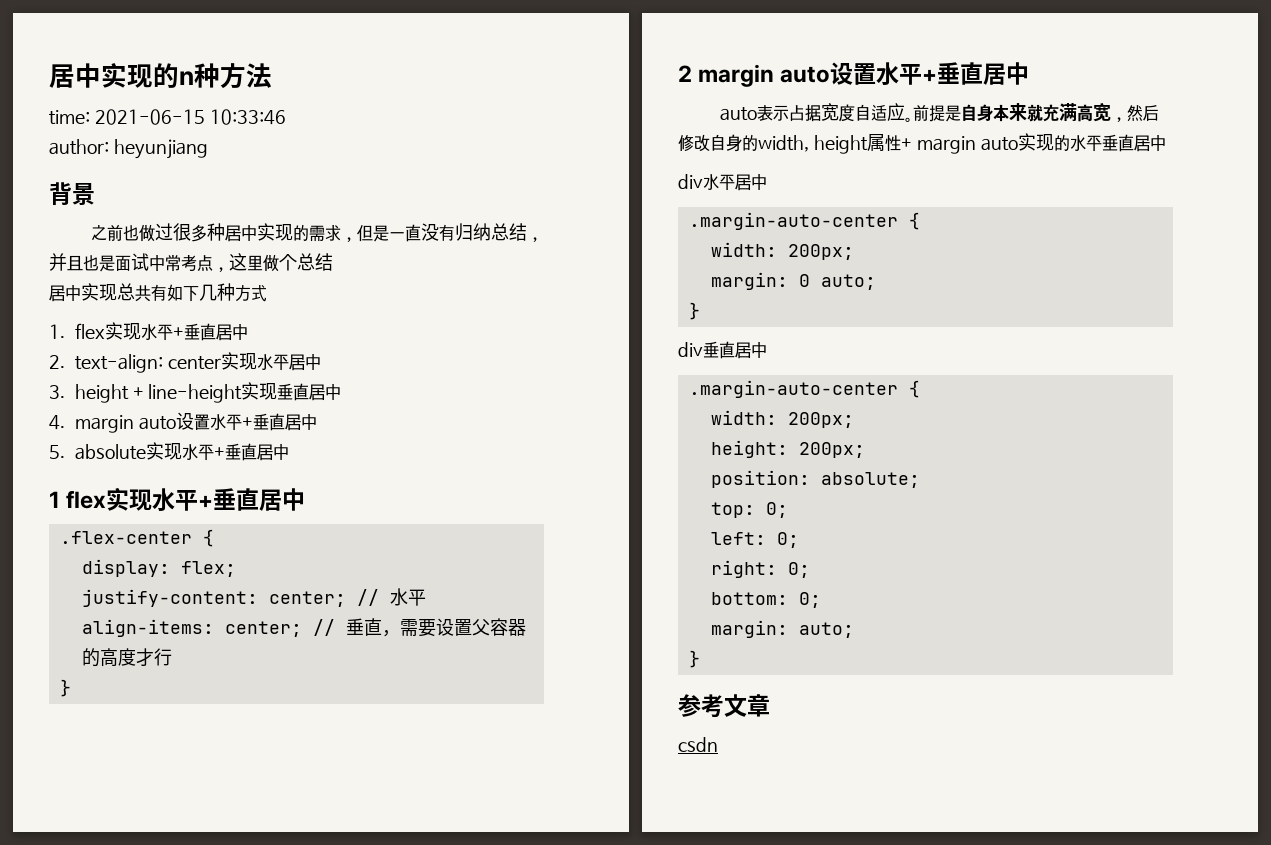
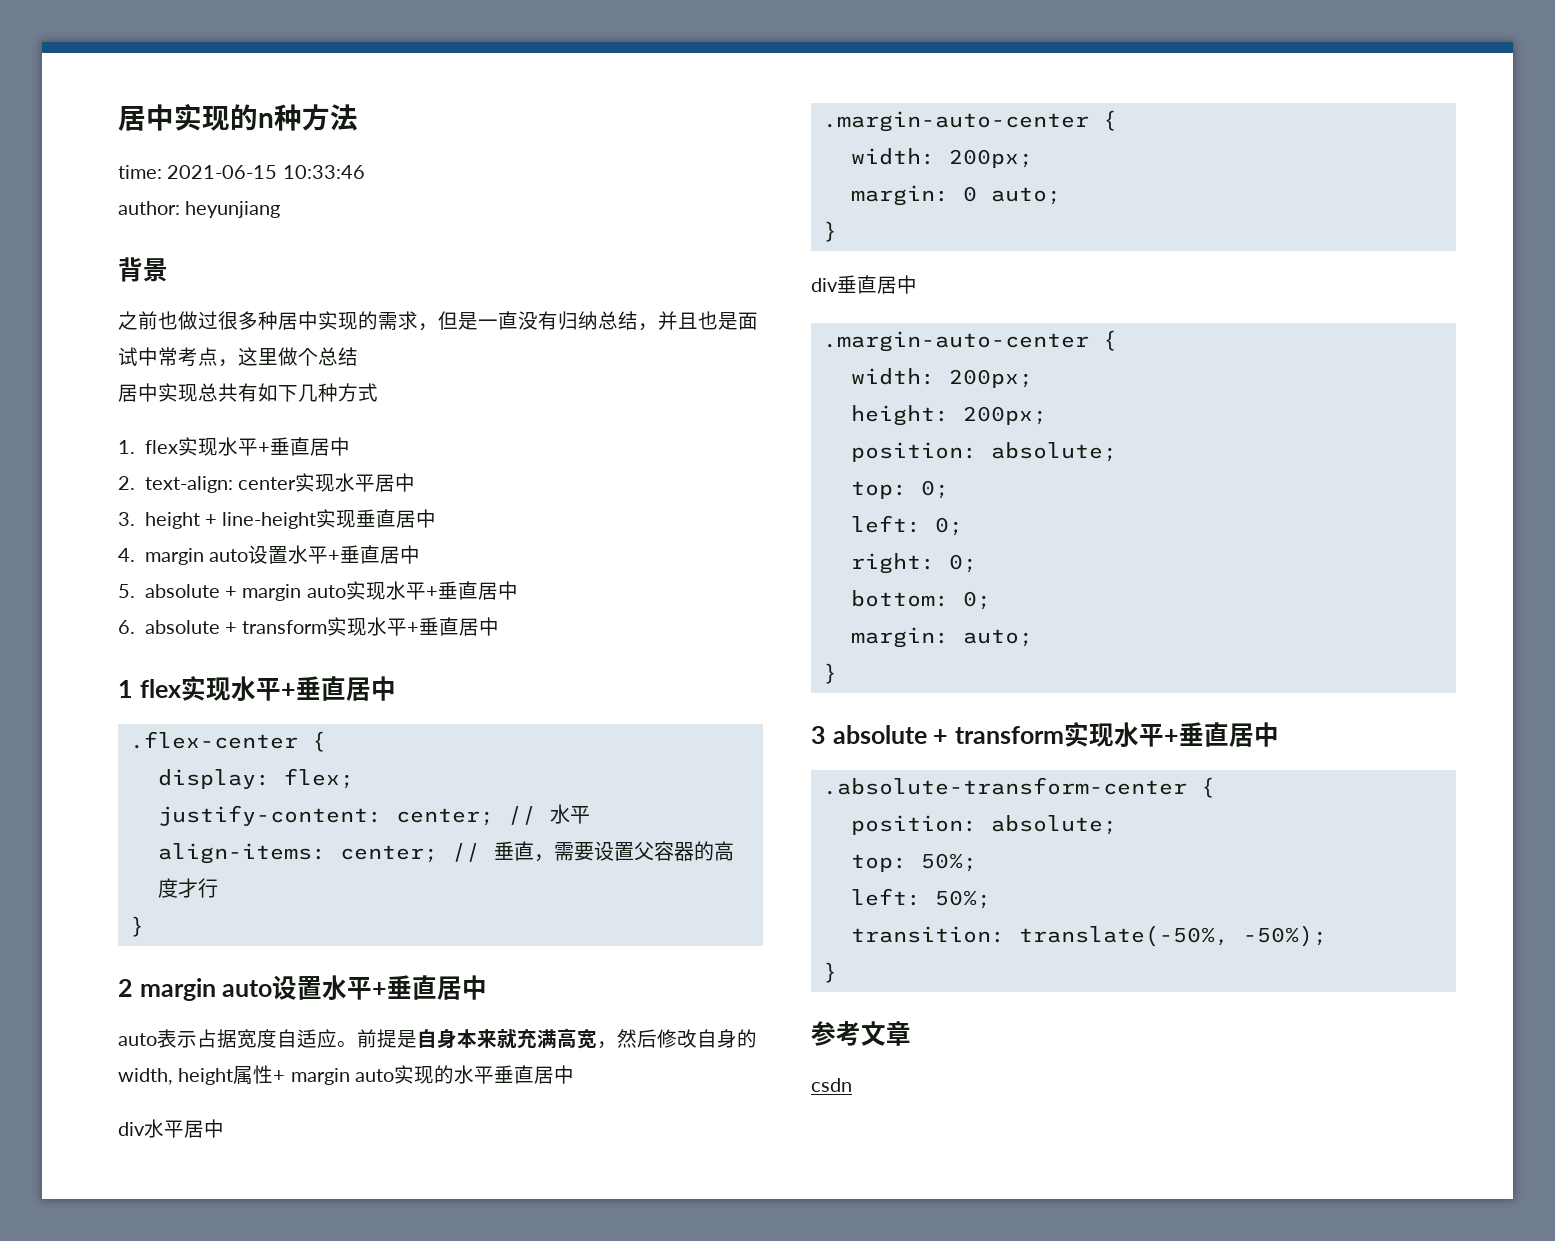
- 5. absolute实现水平+垂直居中
+ 5. absolute + margin auto实现水平+垂直居中
+ 6. absolute + transform实现水平+垂直居中
+ 3 absolute + transform实现水平+垂直居中
+ .absolute-transform-center {
+ position: absolute;
+ top: 50%;
+ left: 50%;
+ transition: translate(-50%, -50%);
+ }

